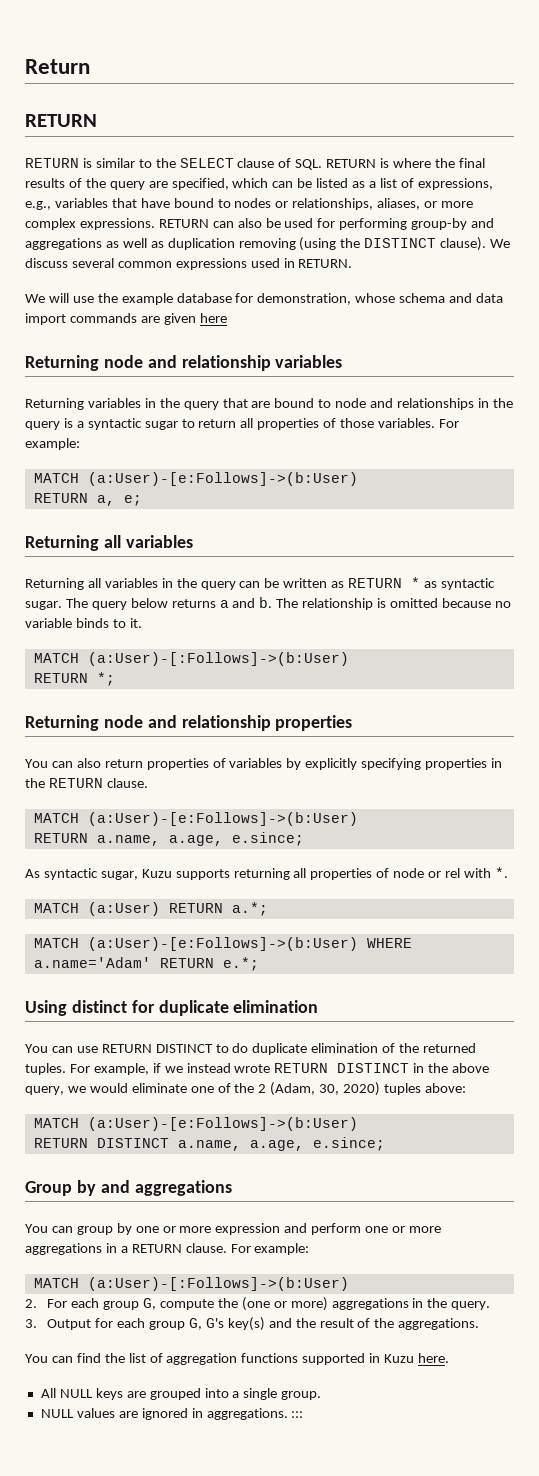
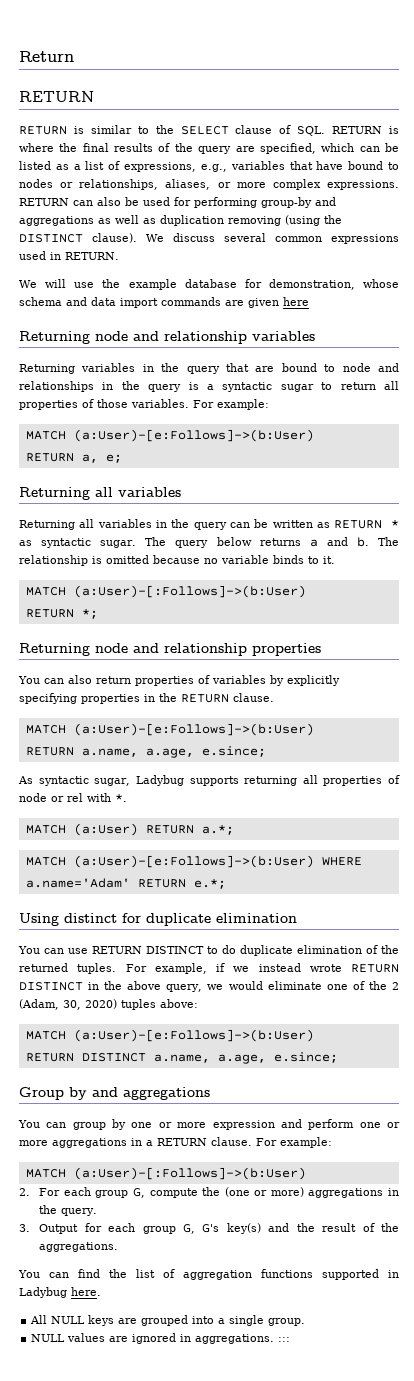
- As syntactic sugar, Kuzu supports returning all properties of node or rel with *.
+ As syntactic sugar, Ladybug supports returning all properties of node or rel with *.
- You can find the list of aggregation functions supported in Kuzu here.
+ You can find the list of aggregation functions supported in Ladybug here.

